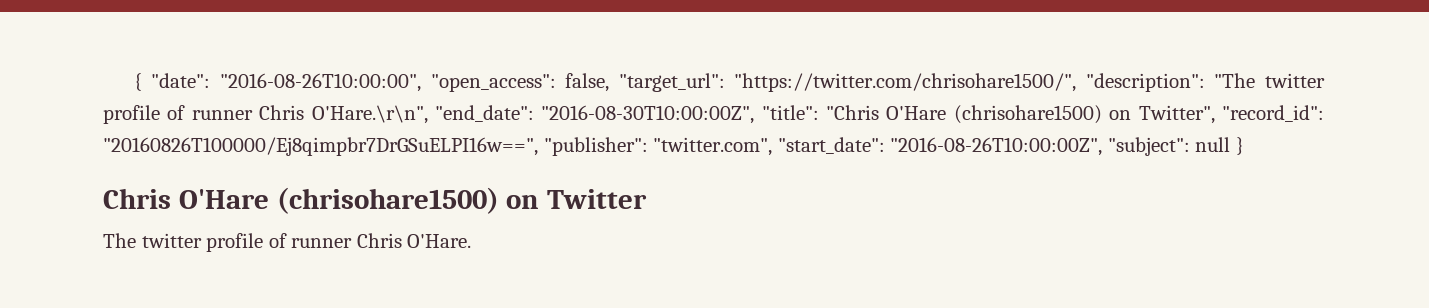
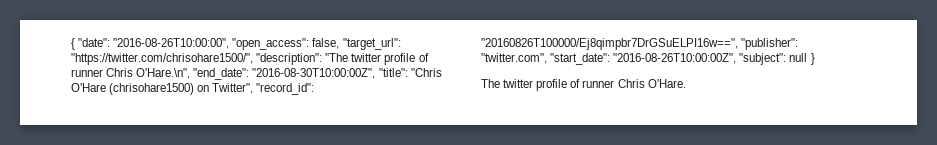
- { "date": "2016-08-26T10:00:00", "open_access": false, "target_url": "https://twitter.com/chrisohare1500/", "description": "The twitter profile of runner Chris O'Hare.\r\n", "end_date": "2016-08-30T10:00:00Z", "title": "Chris O'Hare (chrisohare1500) on Twitter", "record_id": "20160826T100000/Ej8qimpbr7DrGSuELPI16w==", "publisher": "twitter.com", "start_date": "2016-08-26T10:00:00Z", "subject": null }
+ { "date": "2016-08-26T10:00:00", "open_access": false, "target_url": "https://twitter.com/chrisohare1500/", "description": "The twitter profile of runner Chris O'Hare.\n", "end_date": "2016-08-30T10:00:00Z", "title": "Chris O'Hare (chrisohare1500) on Twitter", "record_id": "20160826T100000/Ej8qimpbr7DrGSuELPI16w==", "publisher": "twitter.com", "start_date": "2016-08-26T10:00:00Z", "subject": null }
- Chris O'Hare (chrisohare1500) on Twitter

